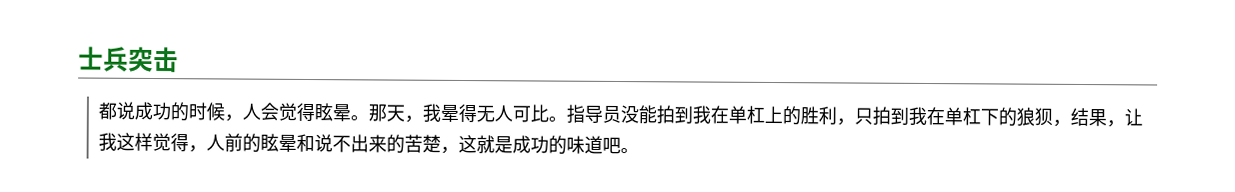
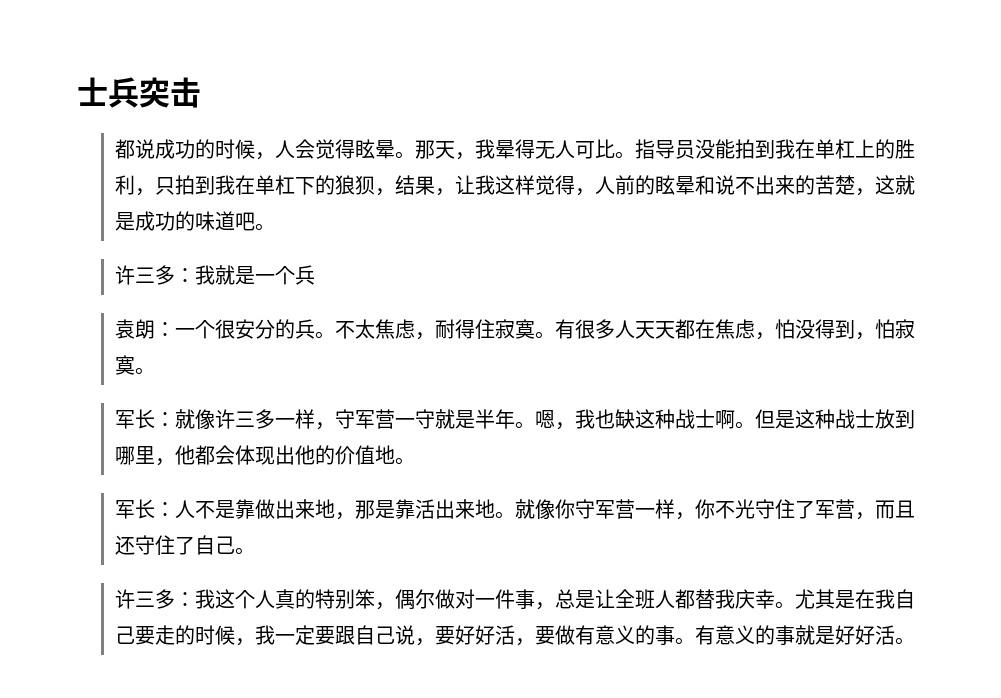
+ 许三多：我就是一个兵
+ 袁朗：一个很安分的兵。不太焦虑，耐得住寂寞。有很多人天天都在焦虑，怕没得到，怕寂寞。
+ 军长：就像许三多一样，守军营一守就是半年。嗯，我也缺这种战士啊。但是这种战士放到哪里，他都会体现出他的价值地。
+ 军长：人不是靠做出来地，那是靠活出来地。就像你守军营一样，你不光守住了军营，而且还守住了自己。
+ 许三多：我这个人真的特别笨，偶尔做对一件事，总是让全班人都替我庆幸。尤其是在我自己要走的时候，我一定要跟自己说，要好好活，要做有意义的事。有意义的事就是好好活。

